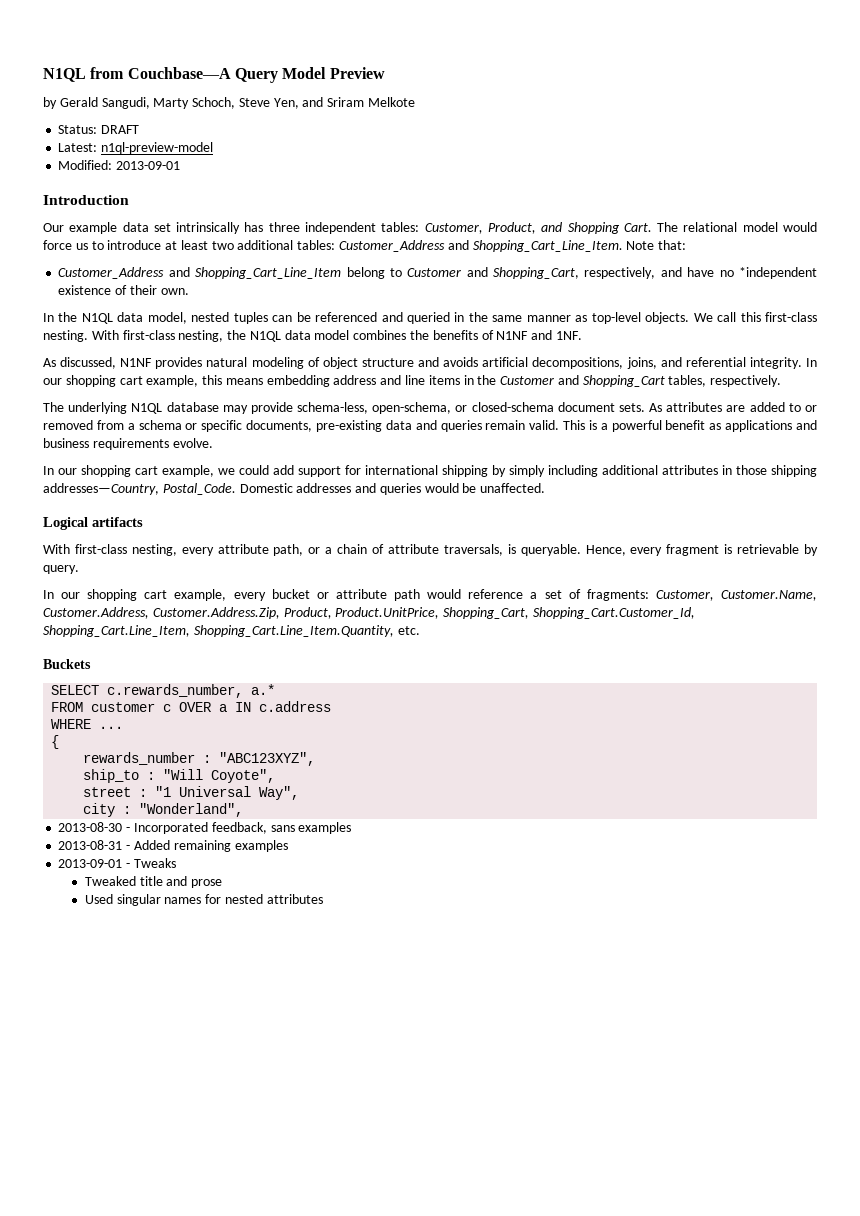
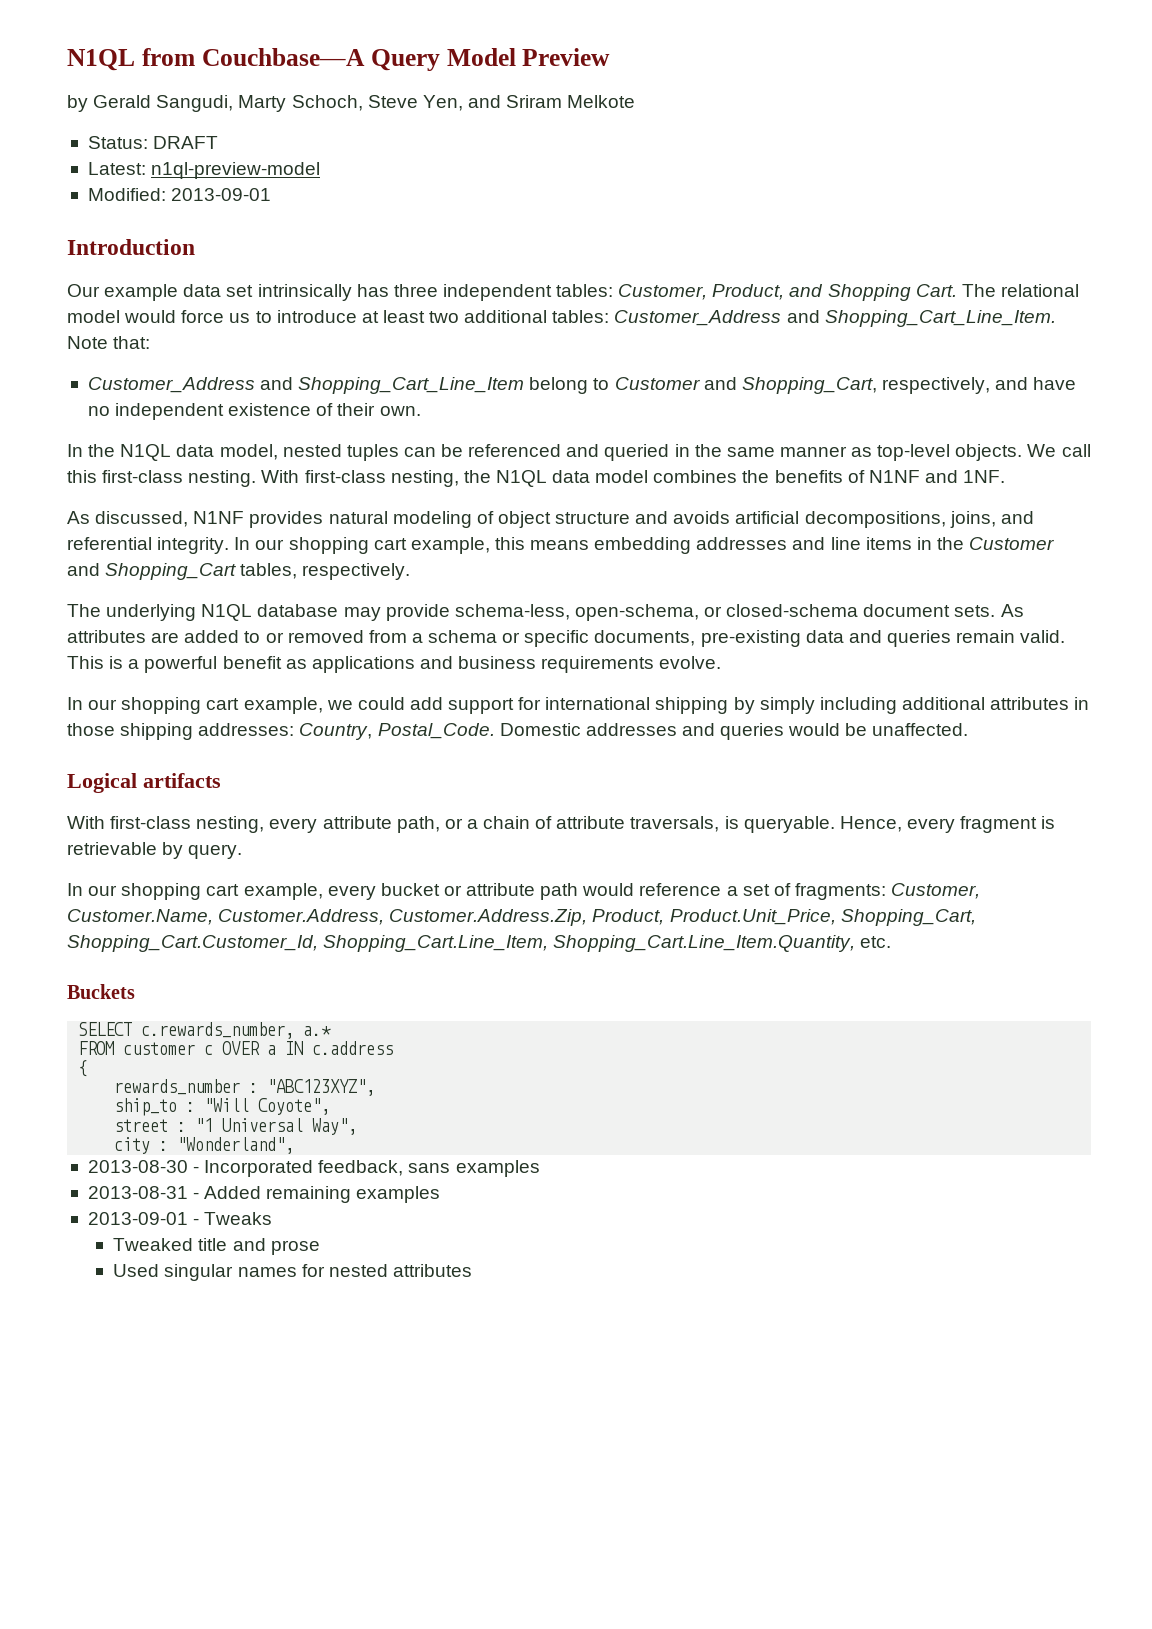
- Customer_Address and Shopping_Cart_Line_Item belong to Customer and Shopping_Cart, respectively, and have no *independent existence of their own.
+ Customer_Address and Shopping_Cart_Line_Item belong to Customer and Shopping_Cart, respectively, and have no independent existence of their own.
- In our shopping cart example, this means embedding address and line items in the Customer and Shopping_Cart tables, respectively.
+ In our shopping cart example, this means embedding addresses and line items in the Customer and Shopping_Cart tables, respectively.
- In our shopping cart example, we could add support for international shipping by simply including additional attributes in those shipping addresses—Country, Postal_Code.
+ In our shopping cart example, we could add support for international shipping by simply including additional attributes in those shipping addresses: Country, Postal_Code.
- In our shopping cart example, every bucket or attribute path would reference a set of fragments: Customer, Customer.Name, Customer.Address, Customer.Address.Zip, Product, Product.UnitPrice, Shopping_Cart, Shopping_Cart.Customer_Id, Shopping_Cart.Line_Item, Shopping_Cart.Line_Item.Quantity, etc.
+ In our shopping cart example, every bucket or attribute path would reference a set of fragments: Customer, Customer.Name, Customer.Address, Customer.Address.Zip, Product, Product.Unit_Price, Shopping_Cart, Shopping_Cart.Customer_Id, Shopping_Cart.Line_Item, Shopping_Cart.Line_Item.Quantity, etc.
- WHERE ...

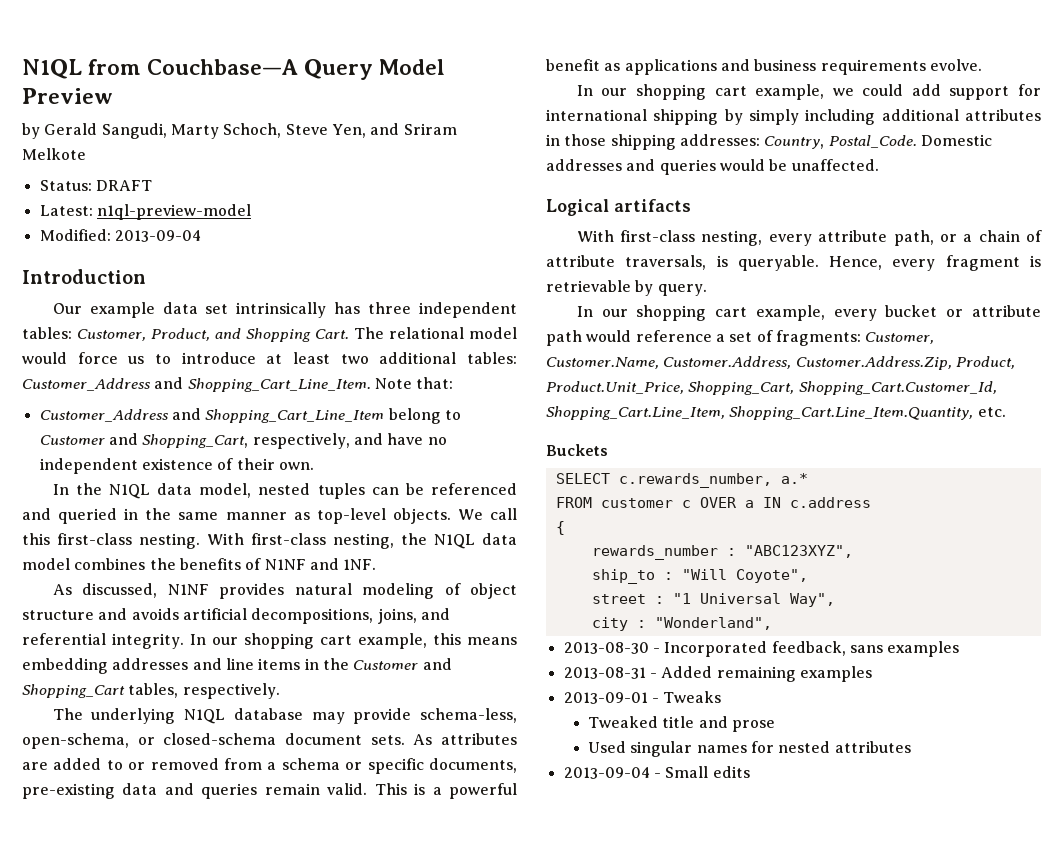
- Modified: 2013-09-01
+ Modified: 2013-09-04
+ 2013-09-04 - Small edits

